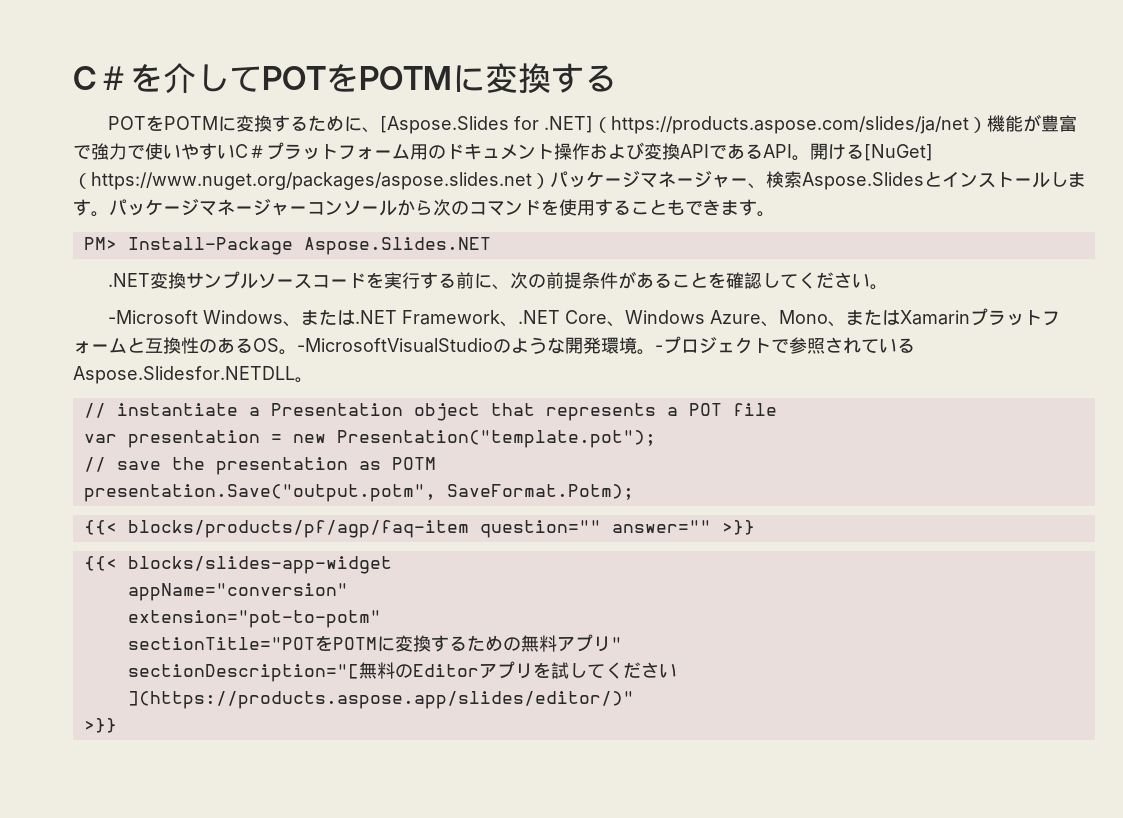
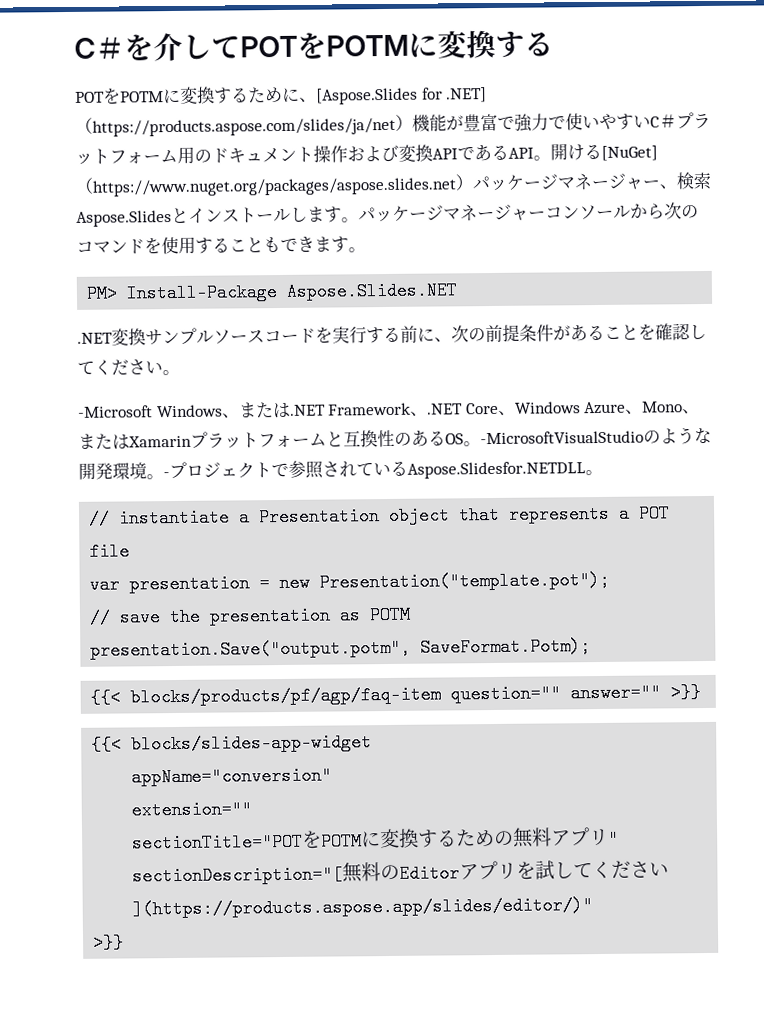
- extension="pot-to-potm"
+ extension=""

